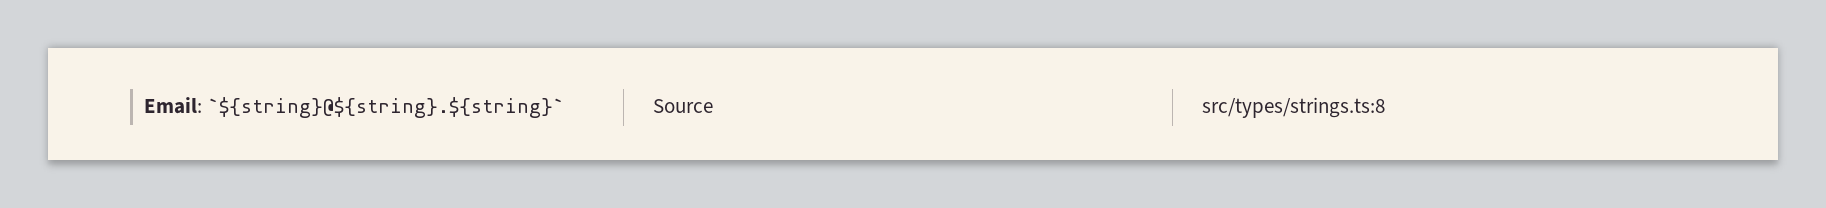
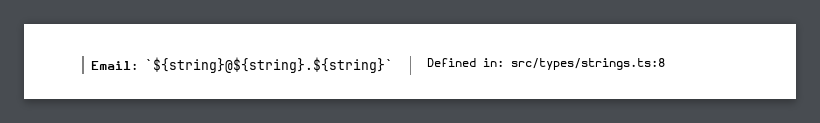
- Source
- src/types/strings.ts:8
+ Defined in: src/types/strings.ts:8

